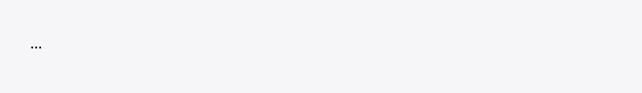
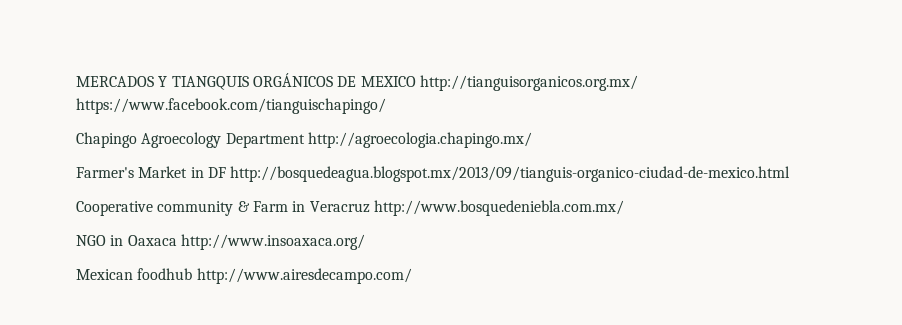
- ...
+ MERCADOS Y TIANGQUIS ORGÁNICOS DE MEXICO http://tianguisorganicos.org.mx/ https://www.facebook.com/tianguischapingo/
+ Chapingo Agroecology Department http://agroecologia.chapingo.mx/
+ Farmer's Market in DF http://bosquedeagua.blogspot.mx/2013/09/tianguis-organico-ciudad-de-mexico.html
+ Cooperative community & Farm in Veracruz http://www.bosquedeniebla.com.mx/
+ NGO in Oaxaca http://www.insoaxaca.org/
+ Mexican foodhub http://www.airesdecampo.com/

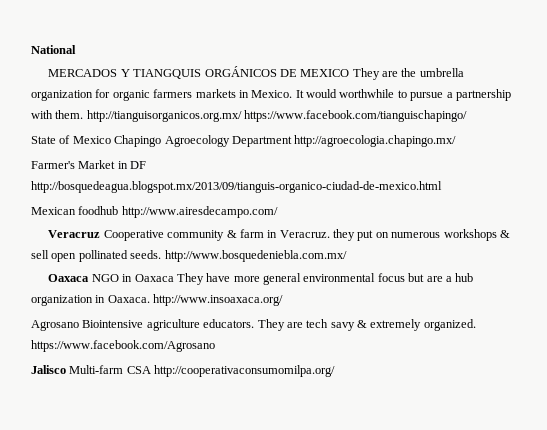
+ National
- MERCADOS Y TIANGQUIS ORGÁNICOS DE MEXICO http://tianguisorganicos.org.mx/ https://www.facebook.com/tianguischapingo/
+ MERCADOS Y TIANGQUIS ORGÁNICOS DE MEXICO They are the umbrella organization for organic farmers markets in Mexico. It would worthwhile to pursue a partnership with them. http://tianguisorganicos.org.mx/ https://www.facebook.com/tianguischapingo/
- Chapingo Agroecology Department http://agroecologia.chapingo.mx/
+ State of Mexico Chapingo Agroecology Department http://agroecologia.chapingo.mx/
- Cooperative community & Farm in Veracruz http://www.bosquedeniebla.com.mx/
+ Mexican foodhub http://www.airesdecampo.com/
+ Veracruz Cooperative community & farm in Veracruz. they put on numerous workshops & sell open pollinated seeds. http://www.bosquedeniebla.com.mx/
- NGO in Oaxaca http://www.insoaxaca.org/
- Mexican foodhub http://www.airesdecampo.com/
+ Oaxaca NGO in Oaxaca They have more general environmental focus but are a hub organization in Oaxaca. http://www.insoaxaca.org/
+ Agrosano Biointensive agriculture educators. They are tech savy & extremely organized. https://www.facebook.com/Agrosano
+ Jalisco Multi-farm CSA http://cooperativaconsumomilpa.org/

